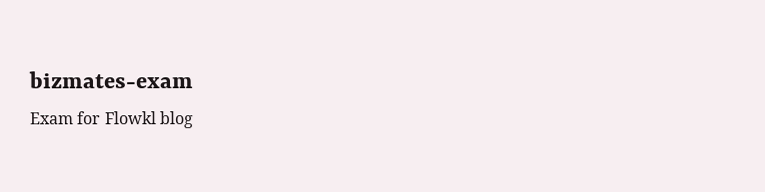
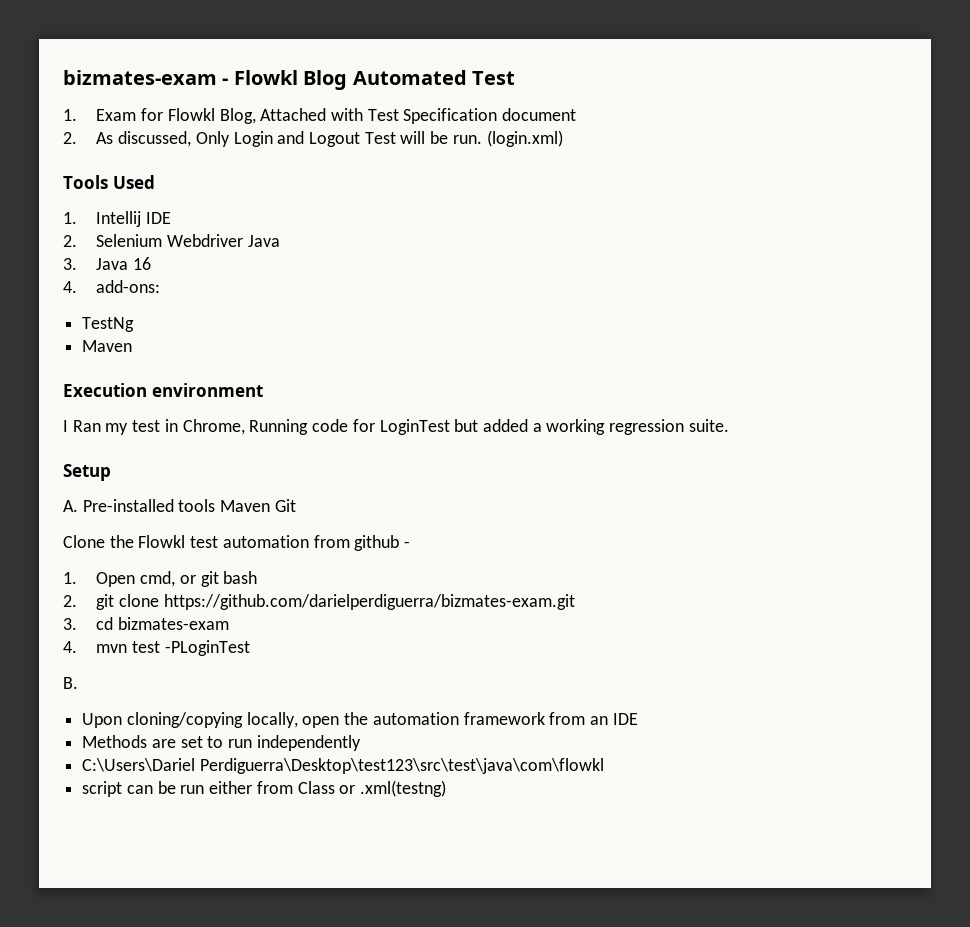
- bizmates-exam
- Exam for Flowkl blog
+ bizmates-exam - Flowkl Blog Automated Test
+ 1. Exam for Flowkl Blog, Attached with Test Specification document
+ 2. As discussed, Only Login and Logout Test will be run. (login.xml)
+ Tools Used
+ 1. Intellij IDE
+ 2. Selenium Webdriver Java
+ 3. Java 16
+ 4. add-ons:
+ TestNg
+ Maven
+ Execution environment
+ I Ran my test in Chrome, Running code for LoginTest but added a working regression suite.
+ Setup
+ A. Pre-installed tools Maven Git
+ Clone the Flowkl test automation from github -
+ 1. Open cmd, or git bash
+ 2. git clone https://github.com/darielperdiguerra/bizmates-exam.git
+ 3. cd bizmates-exam
+ 4. mvn test -PLoginTest
+ B.
+ Upon cloning/copying locally, open the automation framework from an IDE
+ Methods are set to run independently
+ C:\Users\Dariel Perdiguerra\Desktop\test123\src\test\java\com\flowkl
+ script can be run either from Class or .xml(testng)

